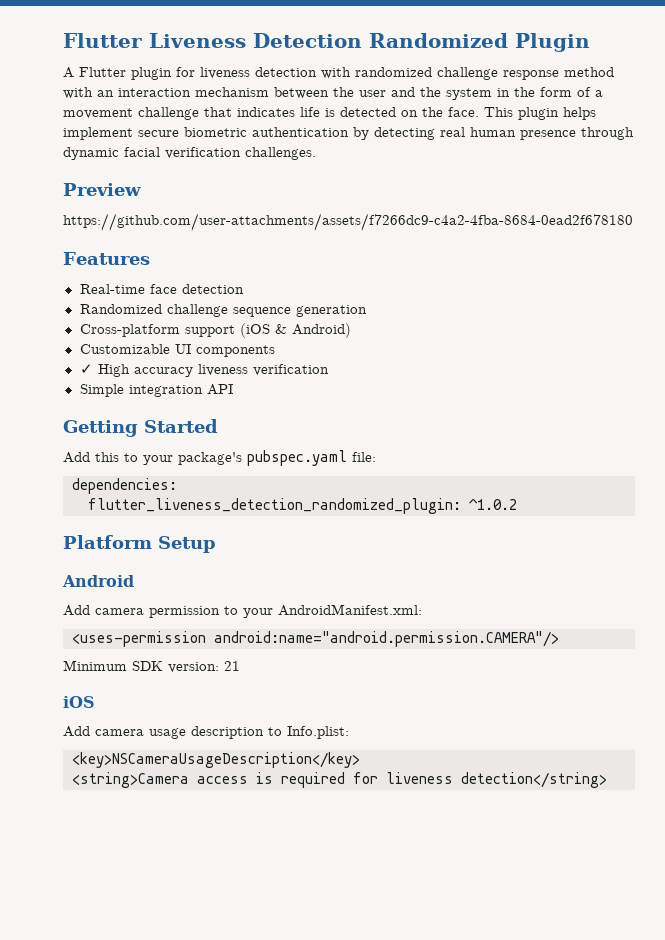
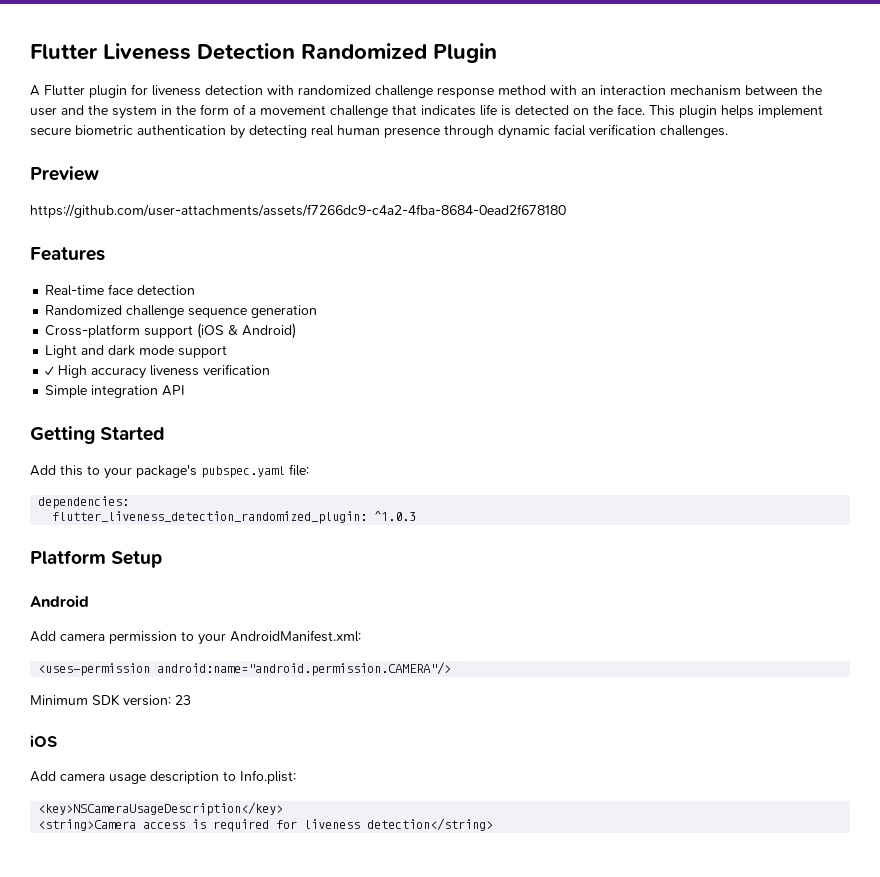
- Customizable UI components
+ Light and dark mode support
- flutter_liveness_detection_randomized_plugin: ^1.0.2
+ flutter_liveness_detection_randomized_plugin: ^1.0.3
- Minimum SDK version: 21
+ Minimum SDK version: 23

